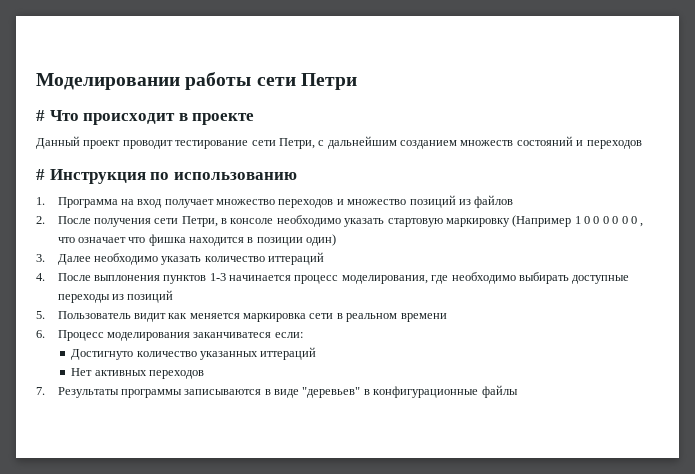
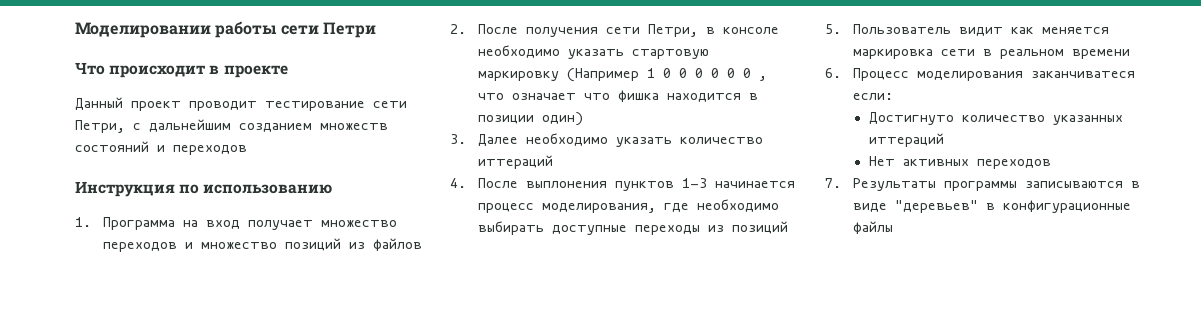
- # Что происходит в проекте
+ Что происходит в проекте
- # Инструкция по использованию
+ Инструкция по использованию

